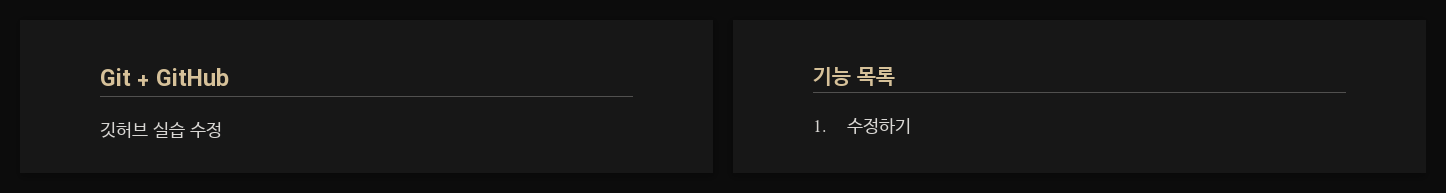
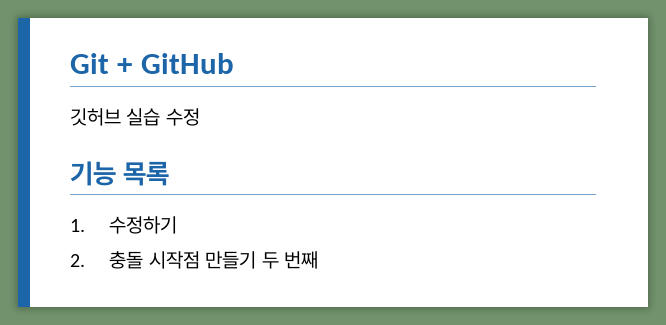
+ 2. 충돌 시작점 만들기 두 번째

